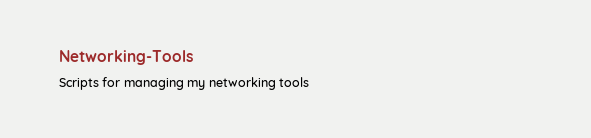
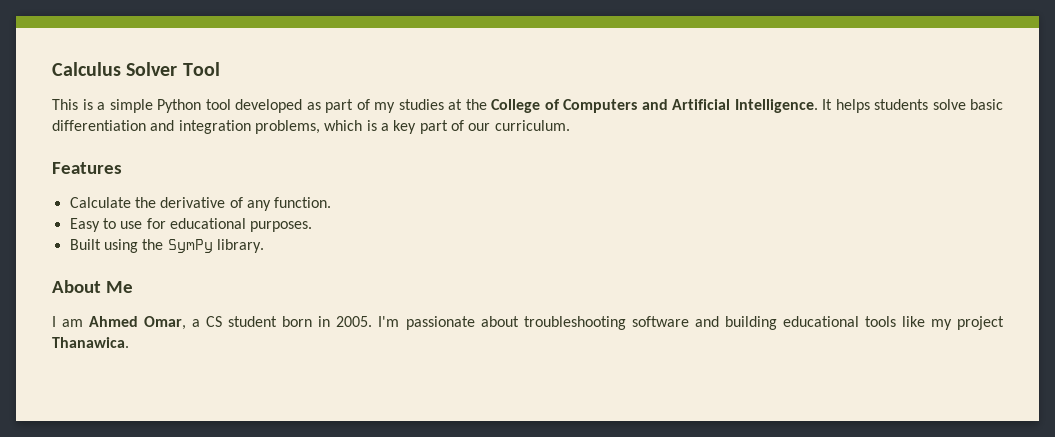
- Networking-Tools
- Scripts for managing my networking tools
+ Calculus Solver Tool
+ This is a simple Python tool developed as part of my studies at the College of Computers and Artificial Intelligence. It helps students solve basic differentiation and integration problems, which is a key part of our curriculum.
+ Features
+ Calculate the derivative of any function.
+ Easy to use for educational purposes.
+ Built using the SymPy library.
+ About Me
+ I am Ahmed Omar, a CS student born in 2005. I'm passionate about troubleshooting software and building educational tools like my project Thanawica.

